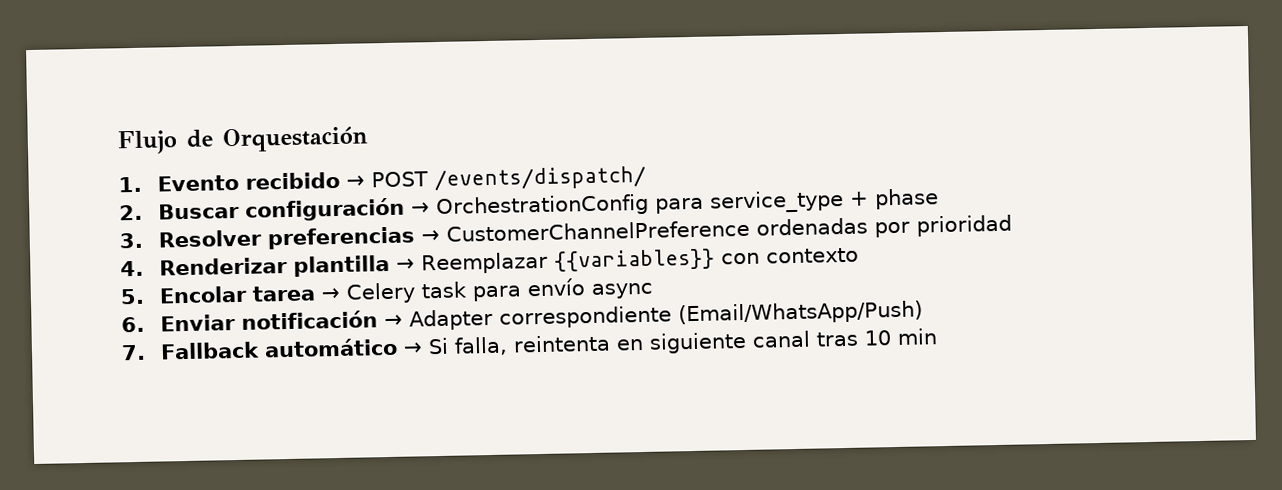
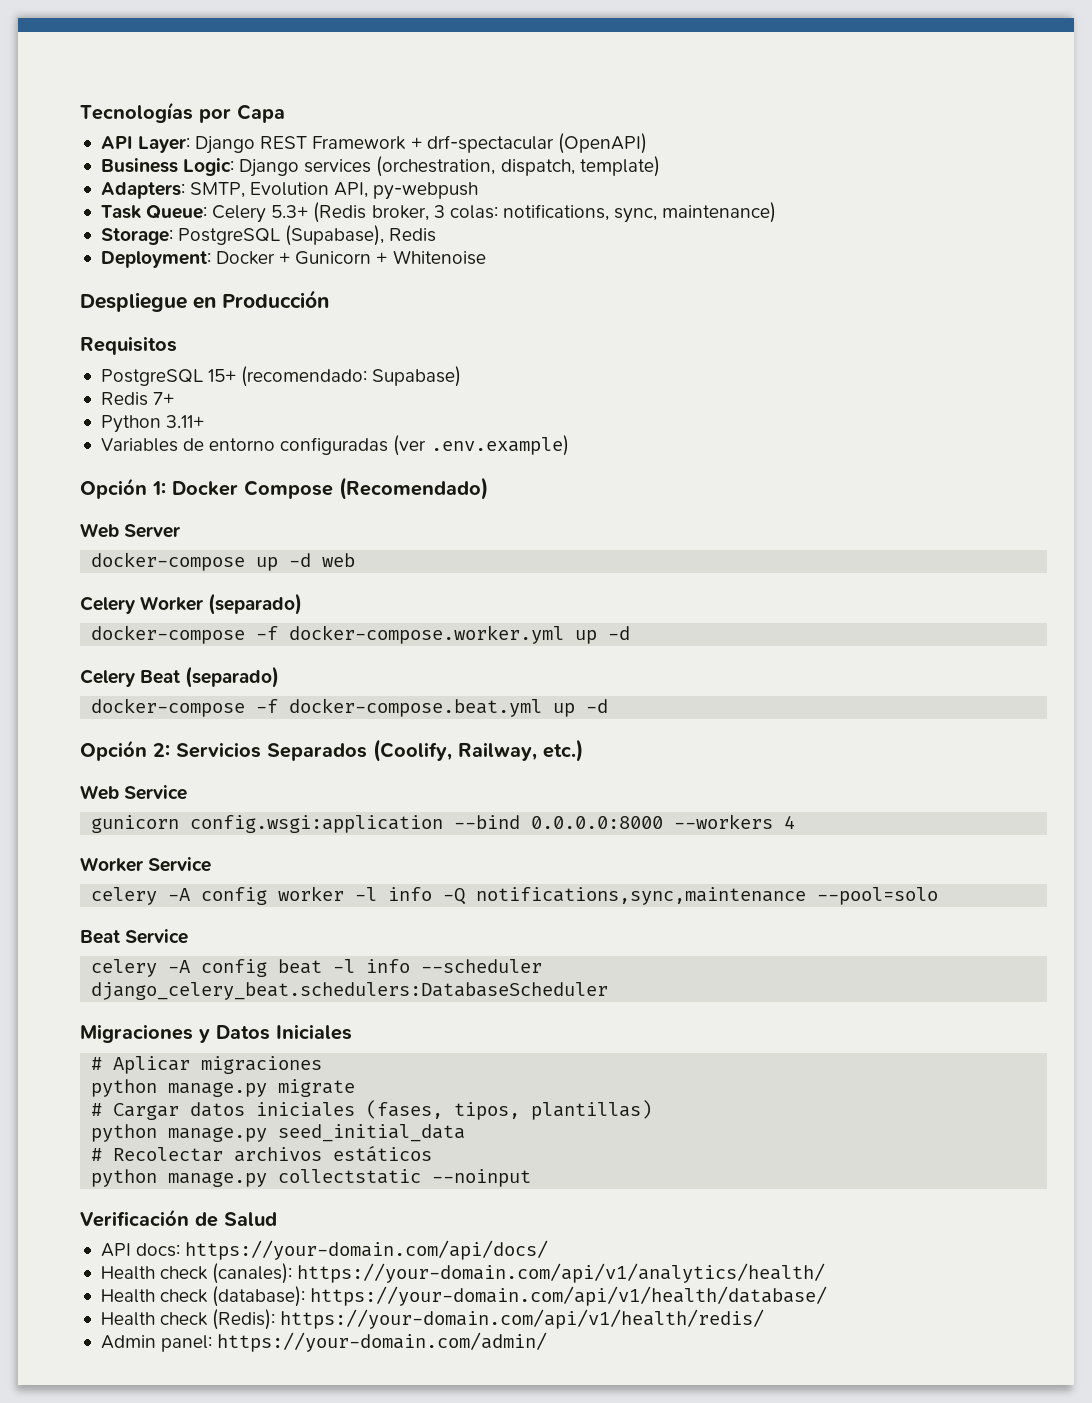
- Flujo de Orquestación
- 1. Evento recibido → POST /events/dispatch/
- 2. Buscar configuración → OrchestrationConfig para service_type + phase
- 3. Resolver preferencias → CustomerChannelPreference ordenadas por prioridad
- 4. Renderizar plantilla → Reemplazar {{variables}} con contexto
- 5. Encolar tarea → Celery task para envío async
- 6. Enviar notificación → Adapter correspondiente (Email/WhatsApp/Push)
- 7. Fallback automático → Si falla, reintenta en siguiente canal tras 10 min
+ Tecnologías por Capa
+ API Layer: Django REST Framework + drf-spectacular (OpenAPI)
+ Business Logic: Django services (orchestration, dispatch, template)
+ Adapters: SMTP, Evolution API, py-webpush
+ Task Queue: Celery 5.3+ (Redis broker, 3 colas: notifications, sync, maintenance)
+ Storage: PostgreSQL (Supabase), Redis
+ Deployment: Docker + Gunicorn + Whitenoise
+ Despliegue en Producción
+ Requisitos
+ PostgreSQL 15+ (recomendado: Supabase)
+ Redis 7+
+ Python 3.11+
+ Variables de entorno configuradas (ver .env.example)
+ Opción 1: Docker Compose (Recomendado)
+ Web Server
+ docker-compose up -d web
+ Celery Worker (separado)
+ docker-compose -f docker-compose.worker.yml up -d
+ Celery Beat (separado)
+ docker-compose -f docker-compose.beat.yml up -d
+ Opción 2: Servicios Separados (Coolify, Railway, etc.)
+ Web Service
+ gunicorn config.wsgi:application --bind 0.0.0.0:8000 --workers 4
+ Worker Service
+ celery -A config worker -l info -Q notifications,sync,maintenance --pool=solo
+ Beat Service
+ celery -A config beat -l info --scheduler django_celery_beat.schedulers:DatabaseScheduler
+ Migraciones y Datos Iniciales
+ # Aplicar migraciones
+ python manage.py migrate
+ # Cargar datos iniciales (fases, tipos, plantillas)
+ python manage.py seed_initial_data
+ # Recolectar archivos estáticos
+ python manage.py collectstatic --noinput
+ Verificación de Salud
+ API docs: https://your-domain.com/api/docs/
+ Health check (canales): https://your-domain.com/api/v1/analytics/health/
+ Health check (database): https://your-domain.com/api/v1/health/database/
+ Health check (Redis): https://your-domain.com/api/v1/health/redis/
+ Admin panel: https://your-domain.com/admin/

